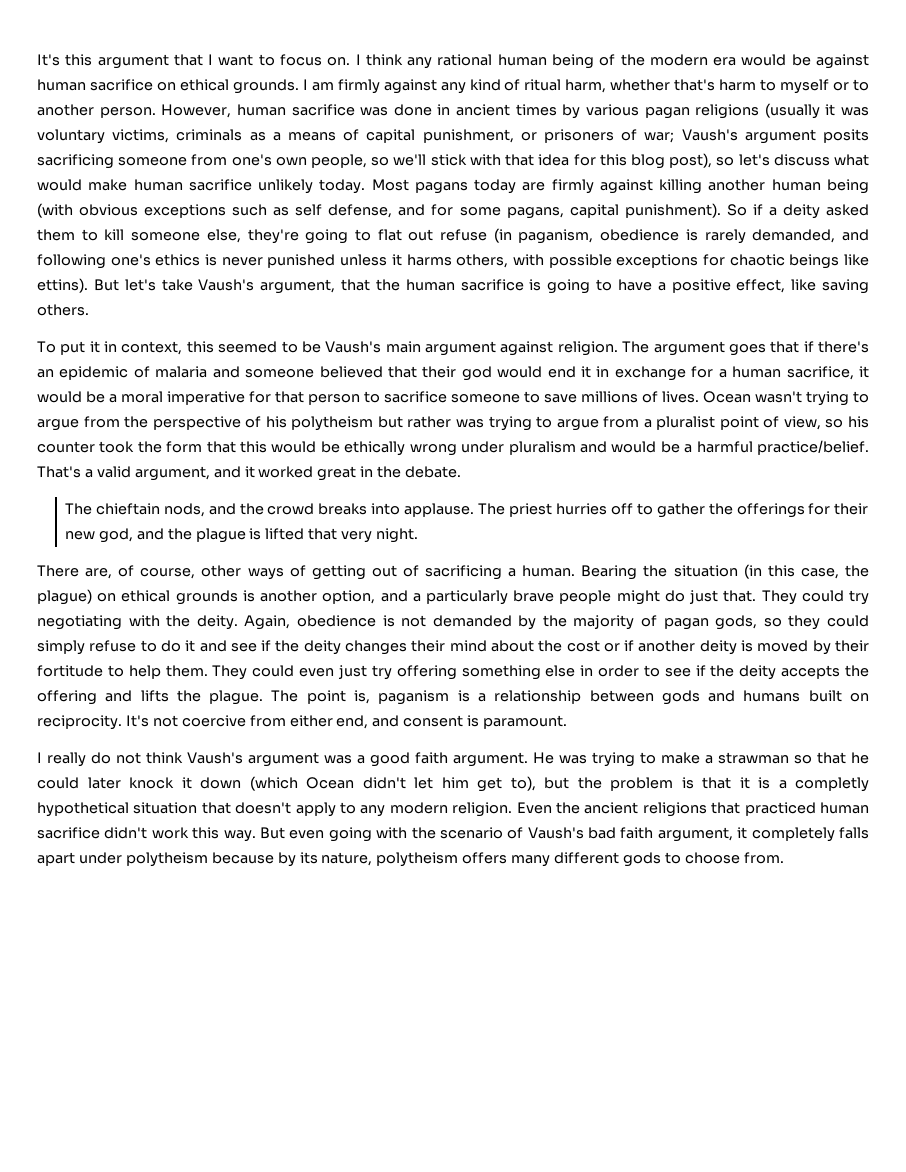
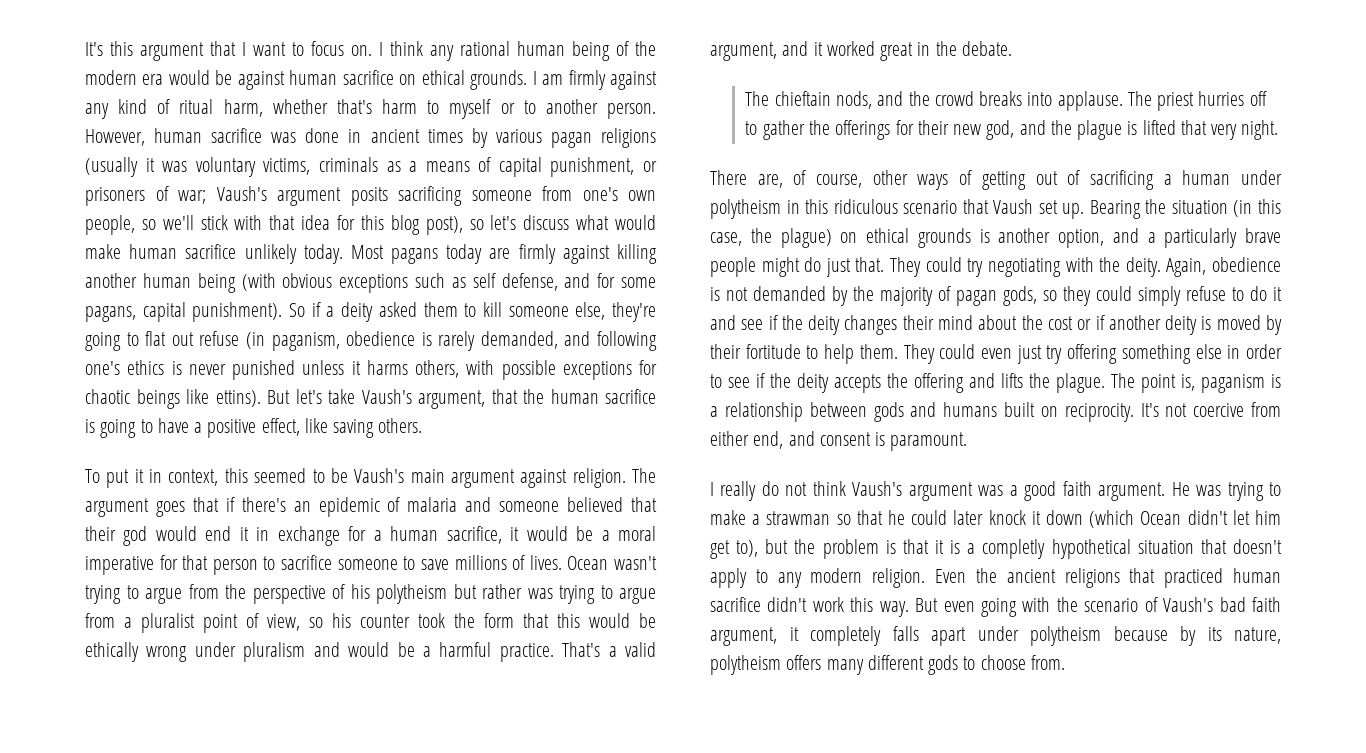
- Ocean wasn't trying to argue from the perspective of his polytheism but rather was trying to argue from a pluralist point of view, so his counter took the form that this would be ethically wrong under pluralism and would be a harmful practice/belief.
+ Ocean wasn't trying to argue from the perspective of his polytheism but rather was trying to argue from a pluralist point of view, so his counter took the form that this would be ethically wrong under pluralism and would be a harmful practice.
- There are, of course, other ways of getting out of sacrificing a human.
+ There are, of course, other ways of getting out of sacrificing a human under polytheism in this ridiculous scenario that Vaush set up.

